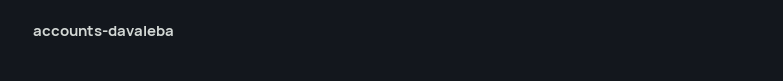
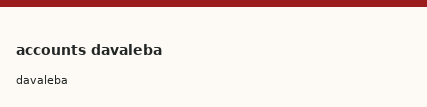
- accounts-davaleba
+ accounts davaleba
+ davaleba

